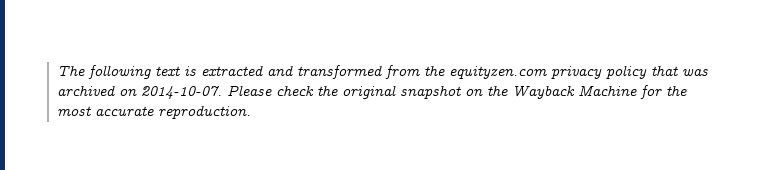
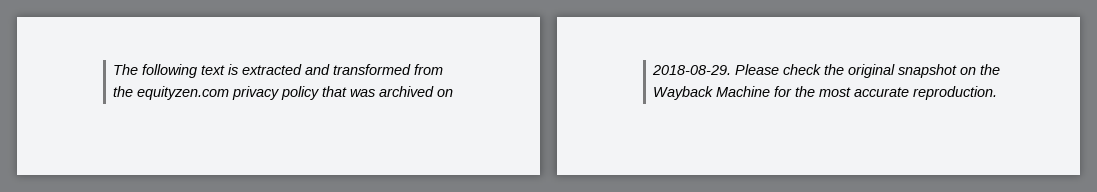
- The following text is extracted and transformed from the equityzen.com privacy policy that was archived on 2014-10-07.
+ The following text is extracted and transformed from the equityzen.com privacy policy that was archived on 2018-08-29.

